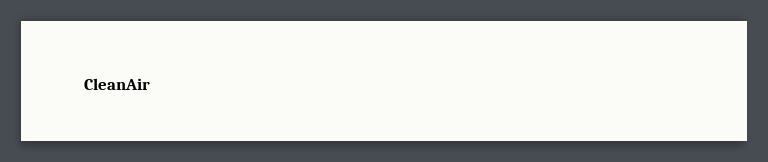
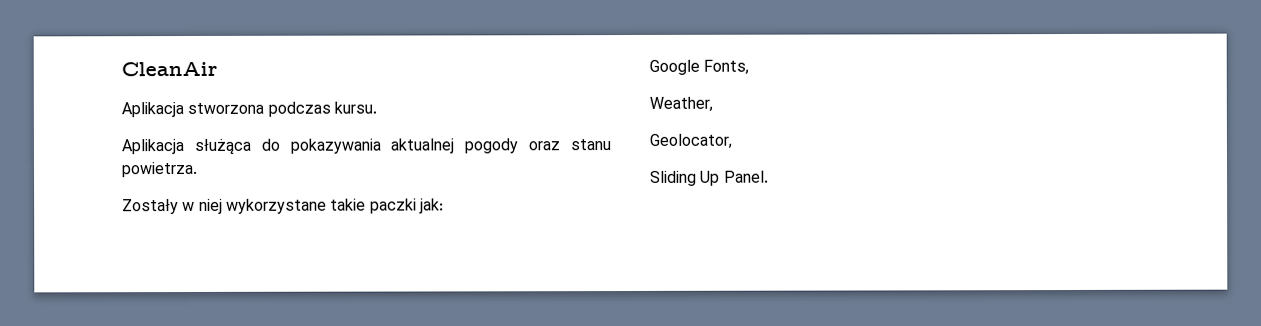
+ Aplikacja stworzona podczas kursu.
+ Aplikacja służąca do pokazywania aktualnej pogody oraz stanu powietrza.
+ Zostały w niej wykorzystane takie paczki jak:
+ Google Fonts,
+ Weather,
+ Geolocator,
+ Sliding Up Panel.

